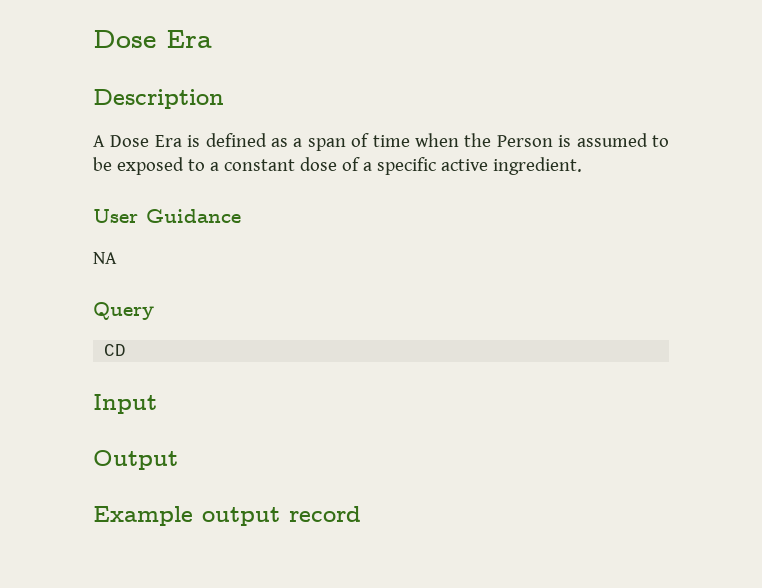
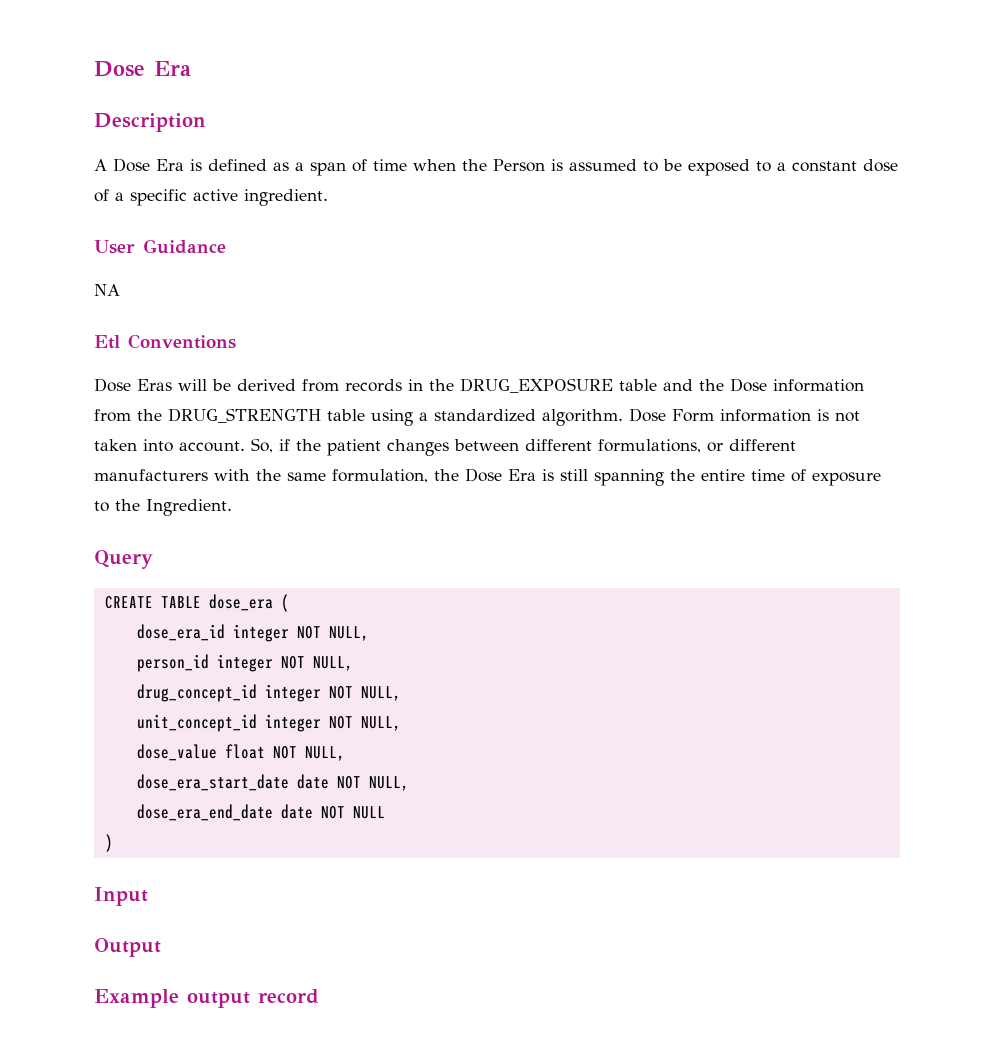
+ Etl Conventions
+ Dose Eras will be derived from records in the DRUG_EXPOSURE table and the Dose information from the DRUG_STRENGTH table using a standardized algorithm. Dose Form information is not taken into account. So, if the patient changes between different formulations, or different manufacturers with the same formulation, the Dose Era is still spanning the entire time of exposure to the Ingredient.
  Query
- CD
+ CREATE TABLE dose_era (
+ dose_era_id integer NOT NULL,
+ person_id integer NOT NULL,
+ drug_concept_id integer NOT NULL,
+ unit_concept_id integer NOT NULL,
+ dose_value float NOT NULL,
+ dose_era_start_date date NOT NULL,
+ dose_era_end_date date NOT NULL
+ )

